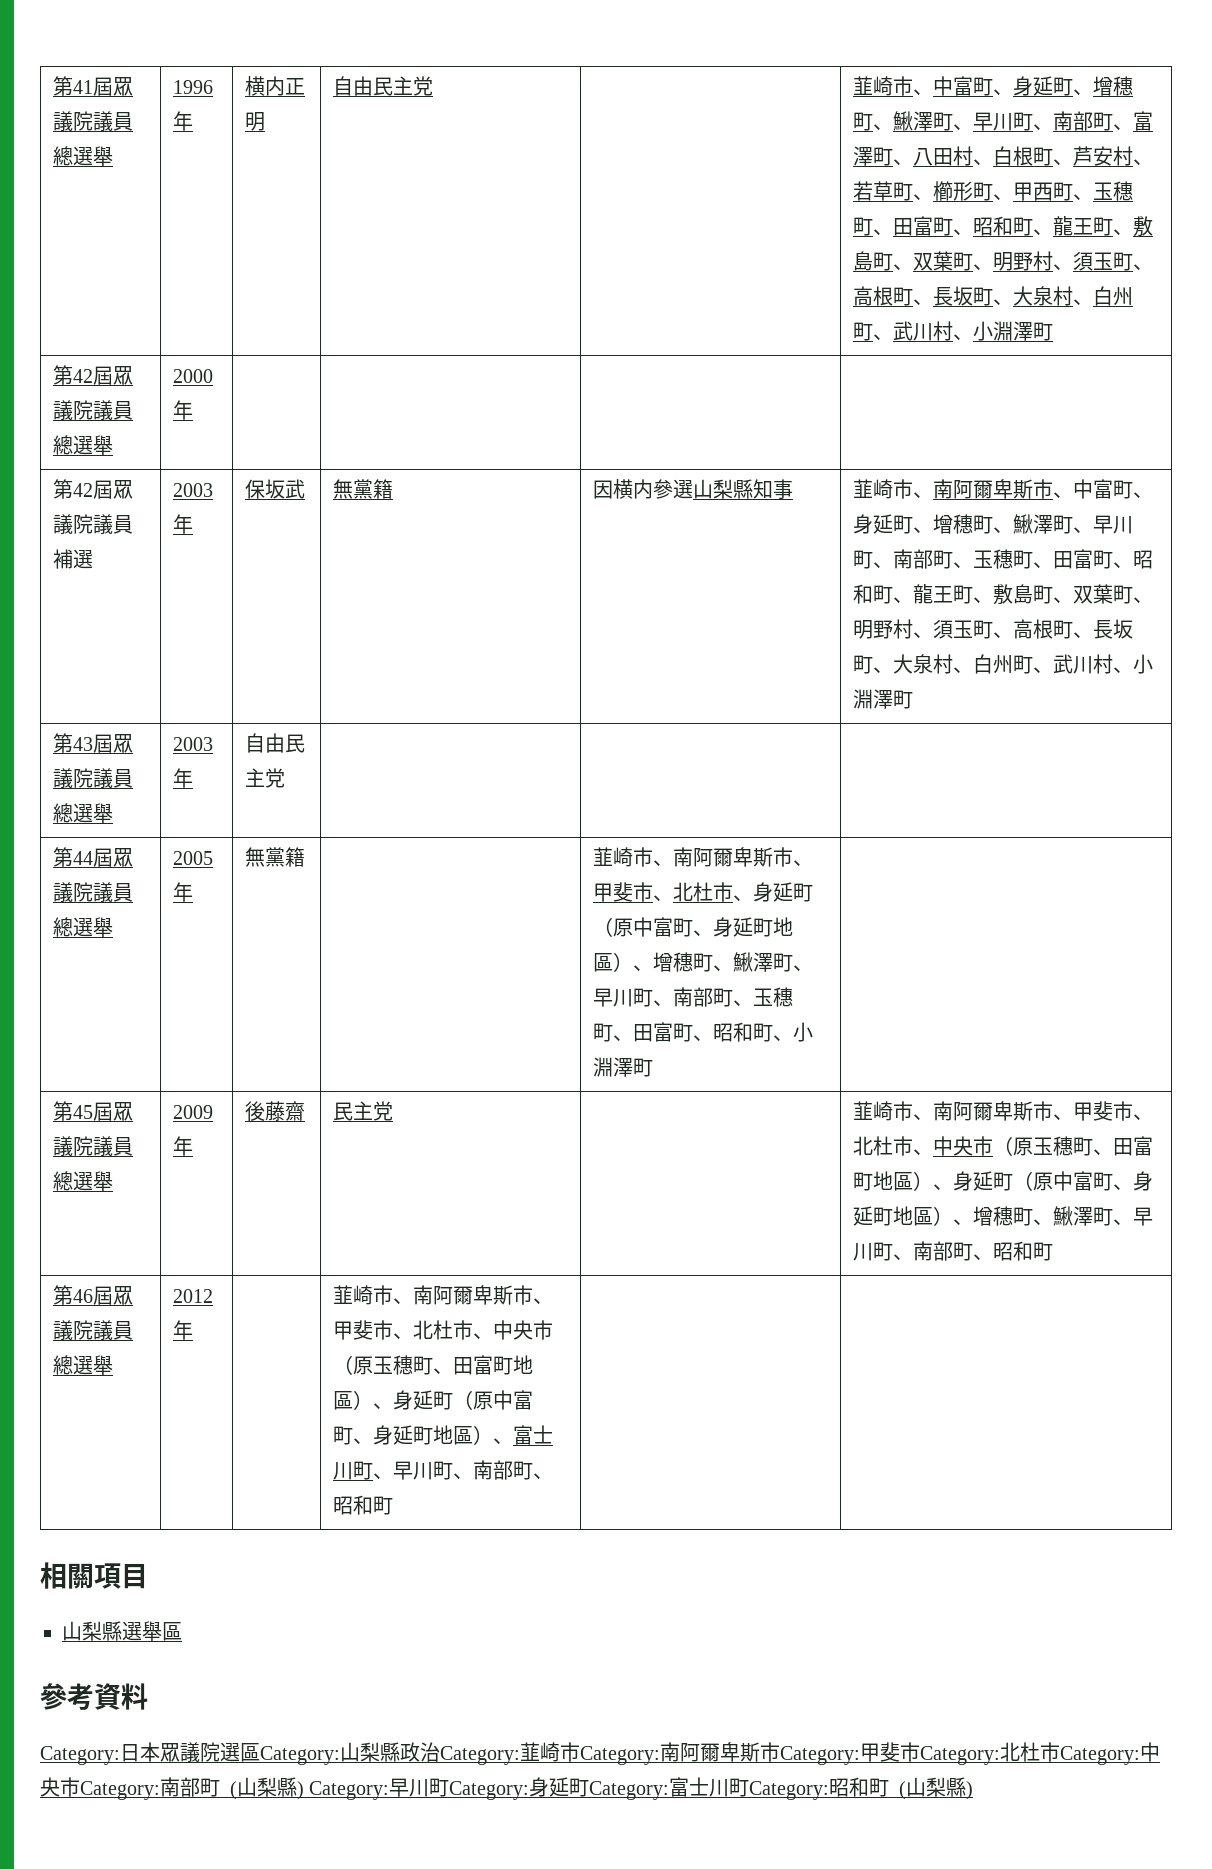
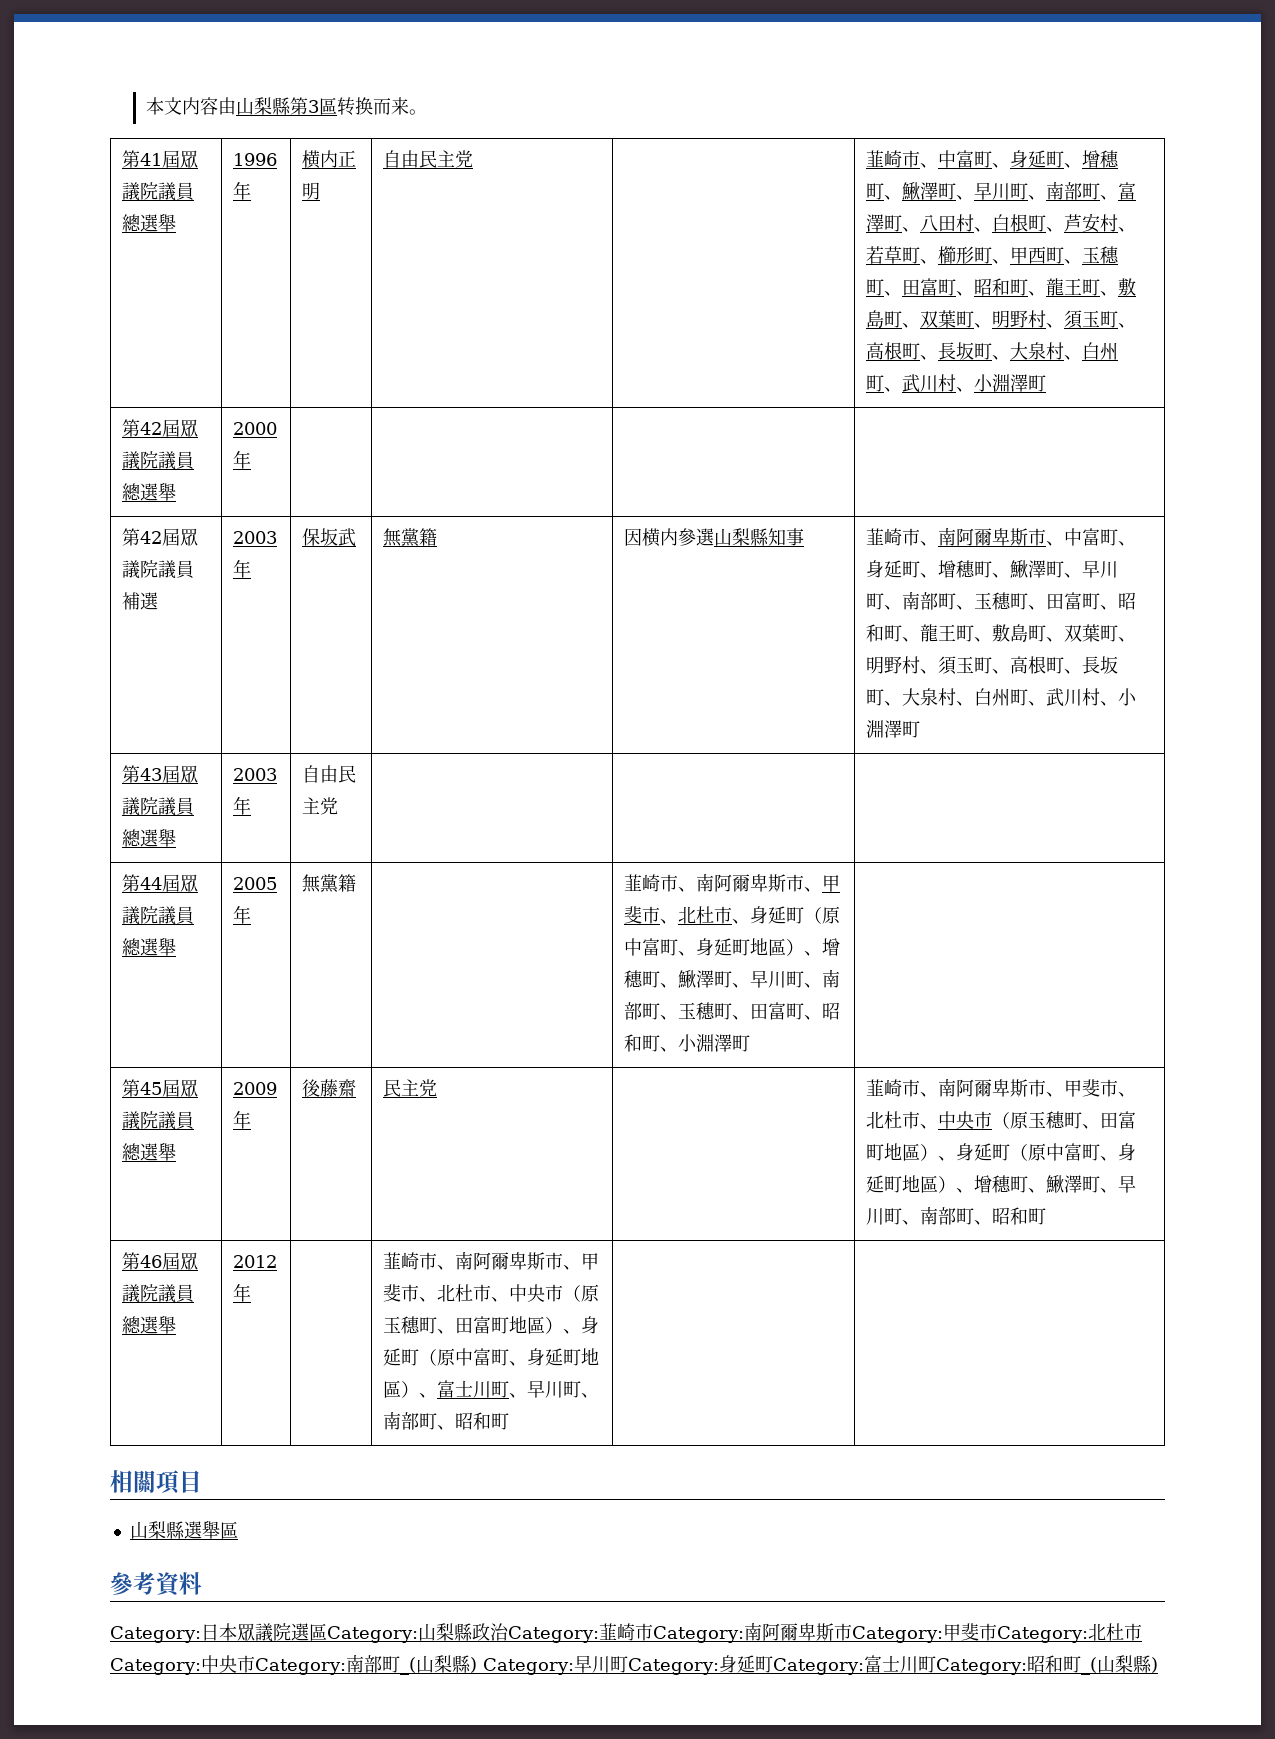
+ 本文内容由山梨縣第3區转换而来。

